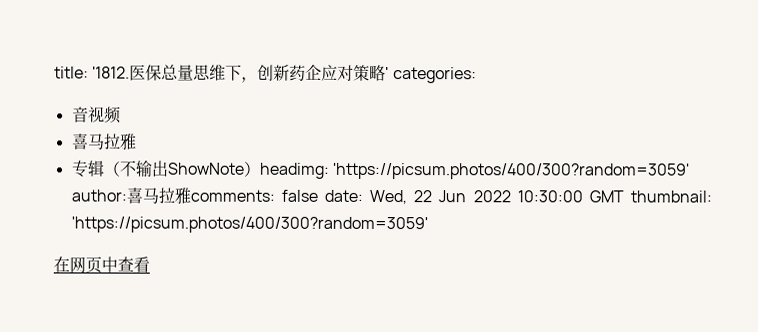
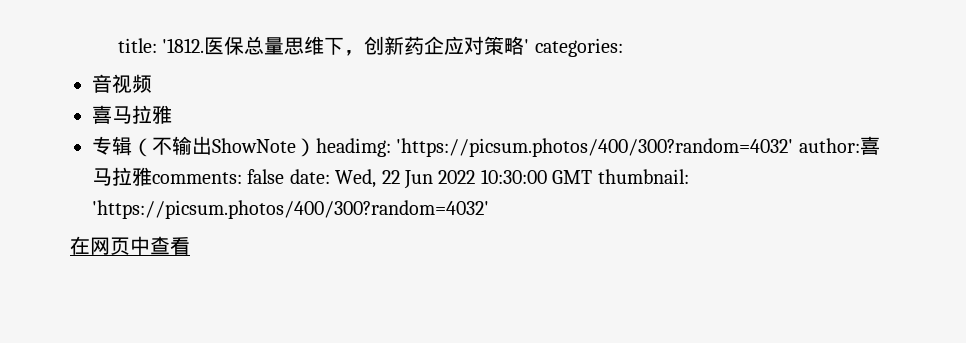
- 专辑（不输出ShowNote）headimg: 'https://picsum.photos/400/300?random=3059' author:喜马拉雅comments: false date: Wed, 22 Jun 2022 10:30:00 GMT thumbnail: 'https://picsum.photos/400/300?random=3059'
+ 专辑（不输出ShowNote）headimg: 'https://picsum.photos/400/300?random=4032' author:喜马拉雅comments: false date: Wed, 22 Jun 2022 10:30:00 GMT thumbnail: 'https://picsum.photos/400/300?random=4032'

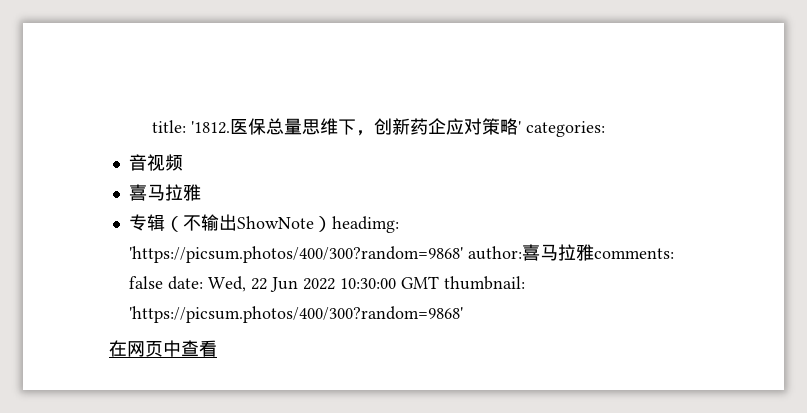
- 专辑（不输出ShowNote）headimg: 'https://picsum.photos/400/300?random=4032' author:喜马拉雅comments: false date: Wed, 22 Jun 2022 10:30:00 GMT thumbnail: 'https://picsum.photos/400/300?random=4032'
+ 专辑（不输出ShowNote）headimg: 'https://picsum.photos/400/300?random=9868' author:喜马拉雅comments: false date: Wed, 22 Jun 2022 10:30:00 GMT thumbnail: 'https://picsum.photos/400/300?random=9868'

